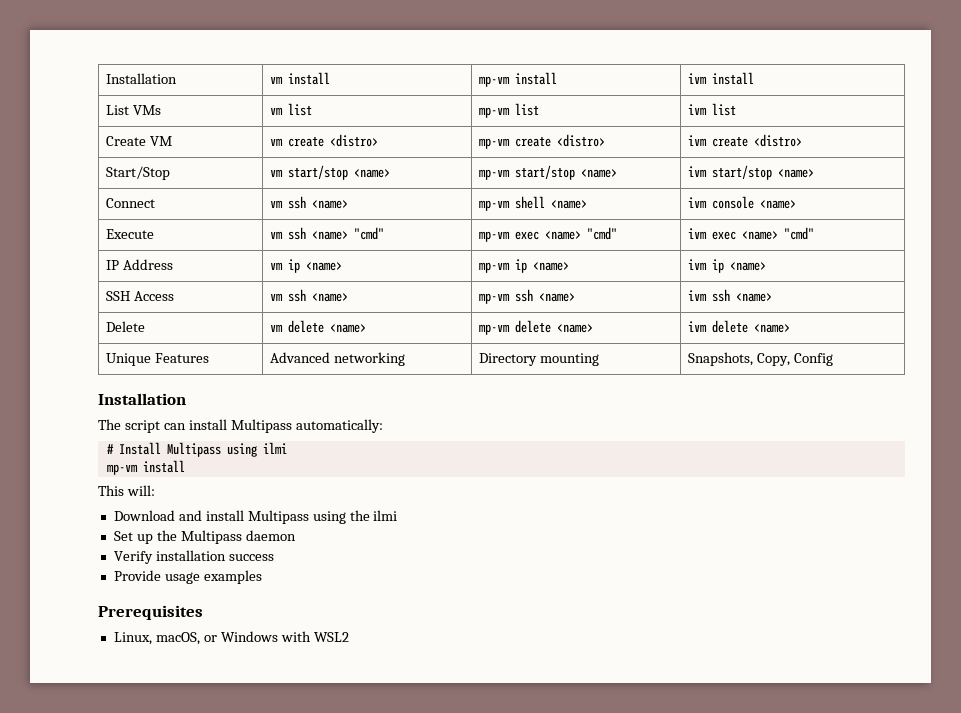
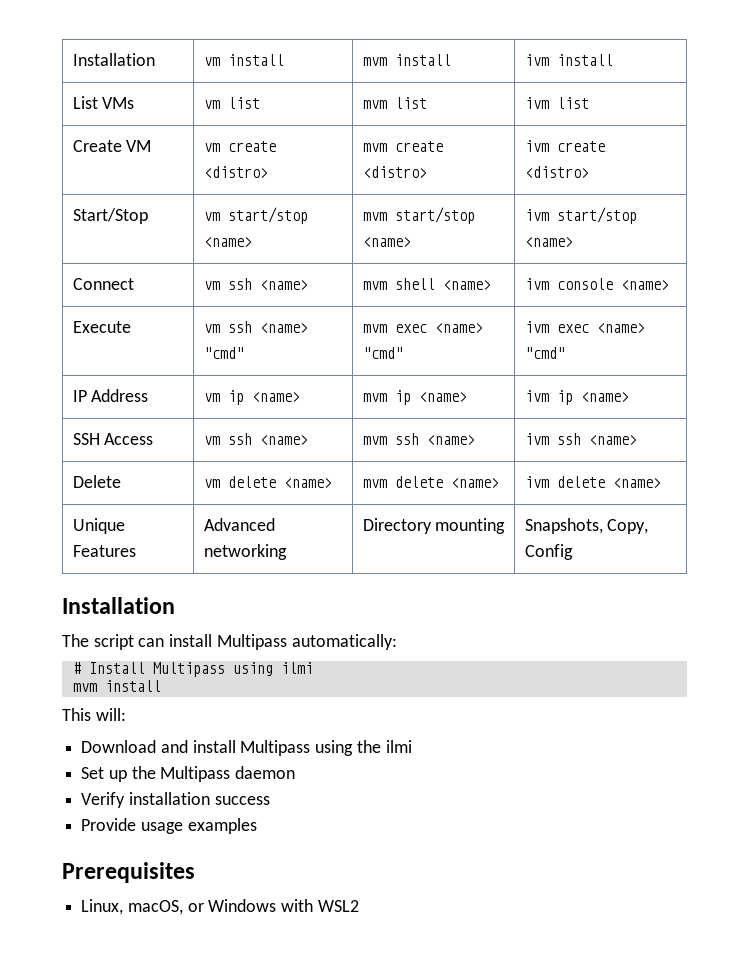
- Installation | vm install | mp-vm install | ivm install
+ Installation | vm install | mvm install | ivm install
- List VMs | vm list | mp-vm list | ivm list
+ List VMs | vm list | mvm list | ivm list
- Create VM | vm create <distro> | mp-vm create <distro> | ivm create <distro>
+ Create VM | vm create <distro> | mvm create <distro> | ivm create <distro>
- Start/Stop | vm start/stop <name> | mp-vm start/stop <name> | ivm start/stop <name>
+ Start/Stop | vm start/stop <name> | mvm start/stop <name> | ivm start/stop <name>
- Connect | vm ssh <name> | mp-vm shell <name> | ivm console <name>
+ Connect | vm ssh <name> | mvm shell <name> | ivm console <name>
- Execute | vm ssh <name> "cmd" | mp-vm exec <name> "cmd" | ivm exec <name> "cmd"
+ Execute | vm ssh <name> "cmd" | mvm exec <name> "cmd" | ivm exec <name> "cmd"
- IP Address | vm ip <name> | mp-vm ip <name> | ivm ip <name>
+ IP Address | vm ip <name> | mvm ip <name> | ivm ip <name>
- SSH Access | vm ssh <name> | mp-vm ssh <name> | ivm ssh <name>
+ SSH Access | vm ssh <name> | mvm ssh <name> | ivm ssh <name>
- Delete | vm delete <name> | mp-vm delete <name> | ivm delete <name>
+ Delete | vm delete <name> | mvm delete <name> | ivm delete <name>
  # Install Multipass using ilmi
- mp-vm install
+ mvm install

